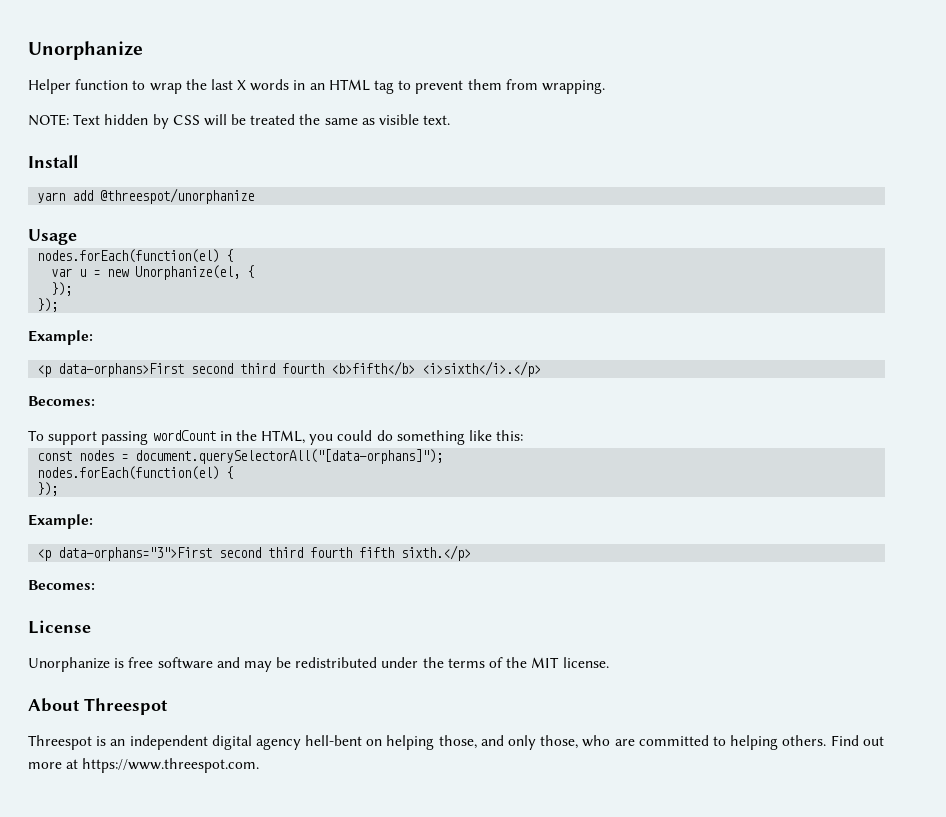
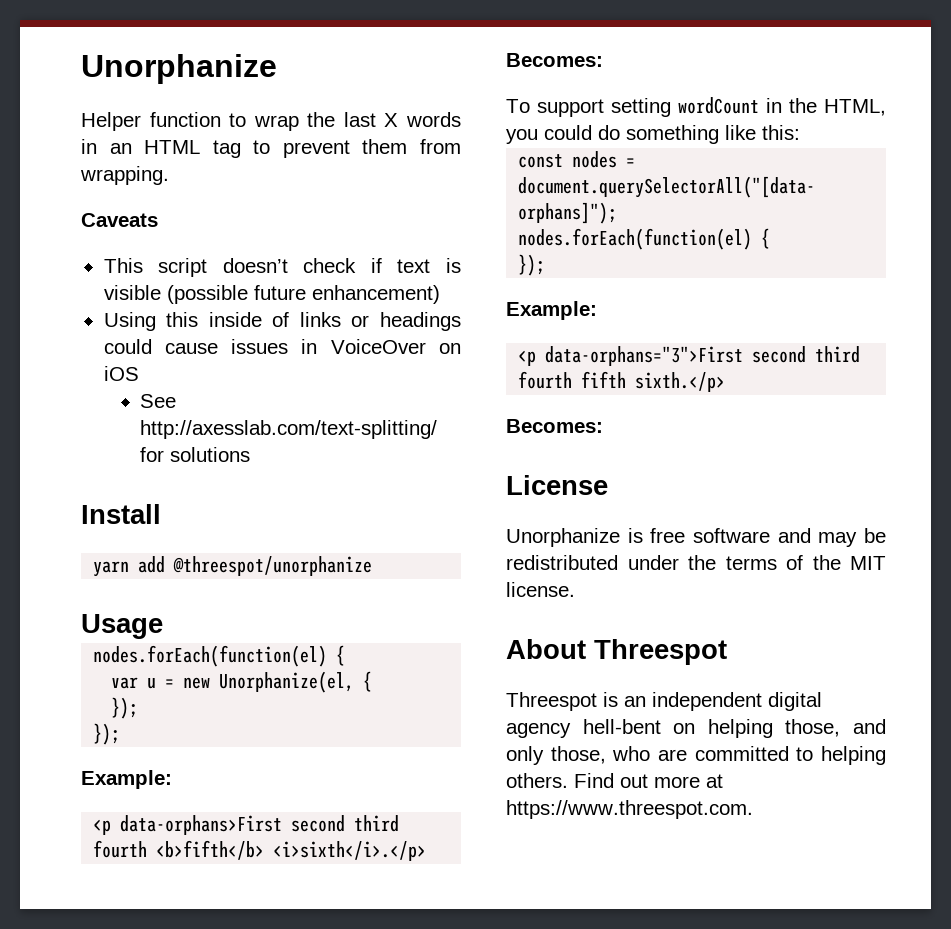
- NOTE: Text hidden by CSS will be treated the same as visible text.
+ Caveats
+ This script doesn’t check if text is visible (possible future enhancement)
+ Using this inside of links or headings could cause issues in VoiceOver on iOS
+ See http://axesslab.com/text-splitting/ for solutions
- To support passing wordCount in the HTML, you could do something like this:
+ To support setting wordCount in the HTML, you could do something like this:

